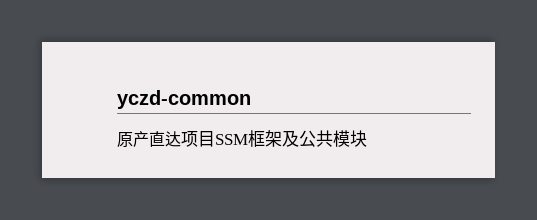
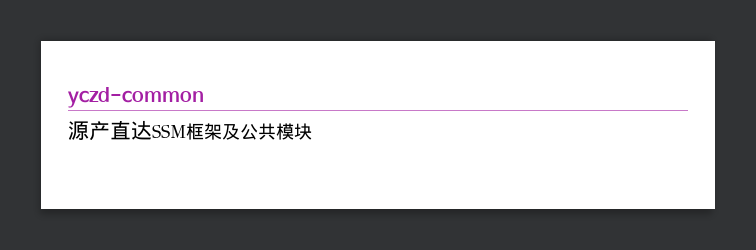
- 原产直达项目SSM框架及公共模块
+ 源产直达SSM框架及公共模块

